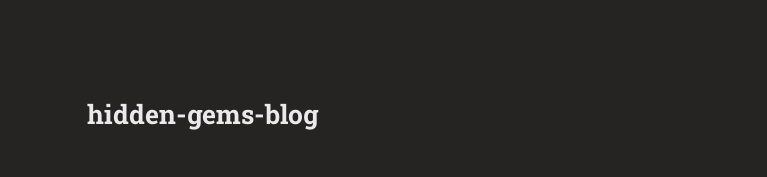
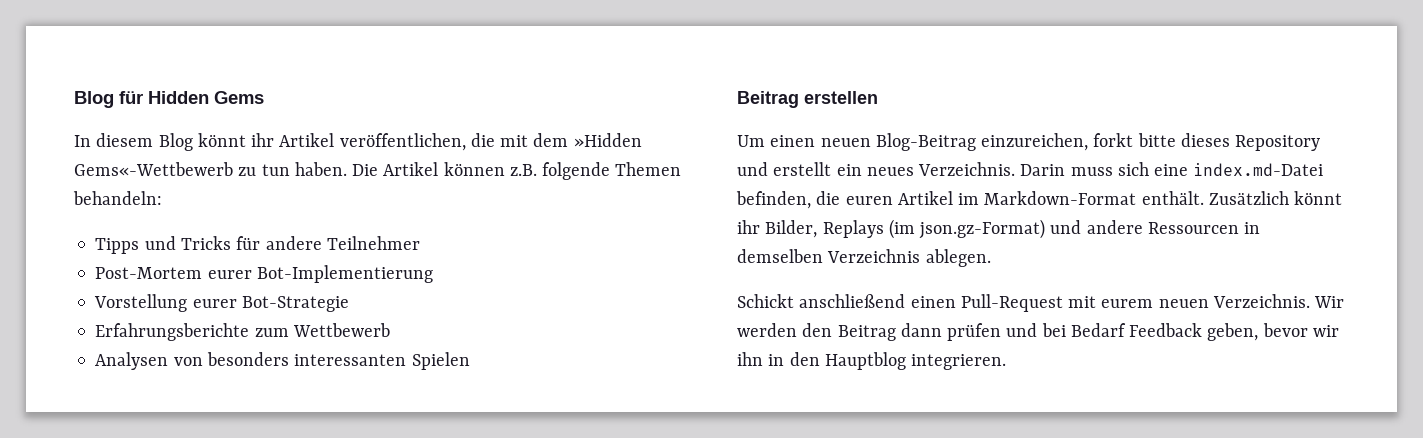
- hidden-gems-blog
+ Blog für Hidden Gems
+ In diesem Blog könnt ihr Artikel veröffentlichen, die mit dem »Hidden Gems«-Wettbewerb zu tun haben. Die Artikel können z.B. folgende Themen behandeln:
+ Tipps und Tricks für andere Teilnehmer
+ Post-Mortem eurer Bot-Implementierung
+ Vorstellung eurer Bot-Strategie
+ Erfahrungsberichte zum Wettbewerb
+ Analysen von besonders interessanten Spielen
+ Beitrag erstellen
+ Um einen neuen Blog-Beitrag einzureichen, forkt bitte dieses Repository und erstellt ein neues Verzeichnis. Darin muss sich eine index.md-Datei befinden, die euren Artikel im Markdown-Format enthält. Zusätzlich könnt ihr Bilder, Replays (im json.gz-Format) und andere Ressourcen in demselben Verzeichnis ablegen.
+ Schickt anschließend einen Pull-Request mit eurem neuen Verzeichnis. Wir werden den Beitrag dann prüfen und bei Bedarf Feedback geben, bevor wir ihn in den Hauptblog integrieren.

